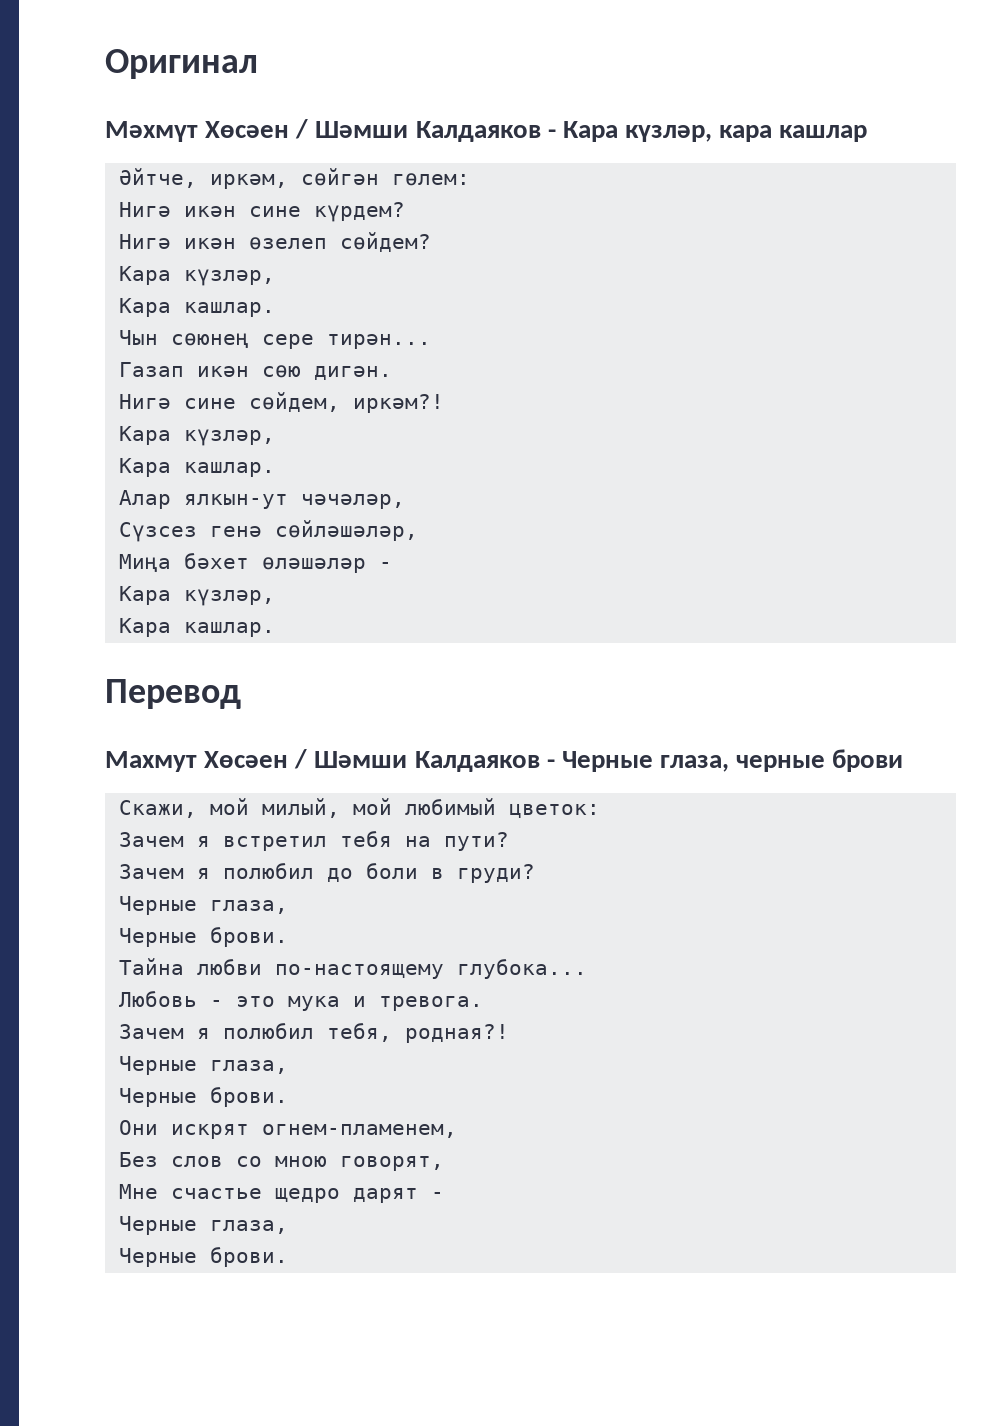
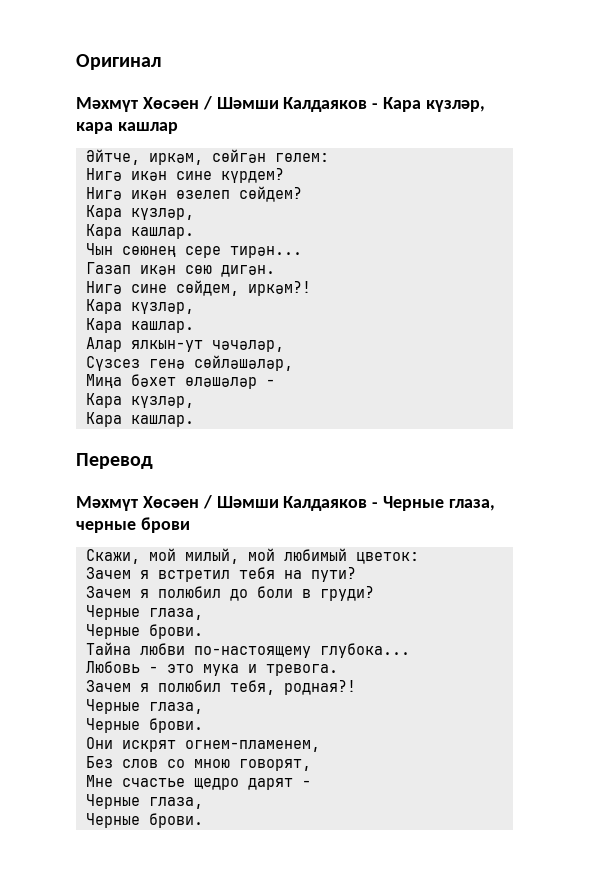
- Махмут Хөсәен / Шәмши Калдаяков - Черные глаза, черные брови
+ Мәхмүт Хөсәен / Шәмши Калдаяков - Черные глаза, черные брови

